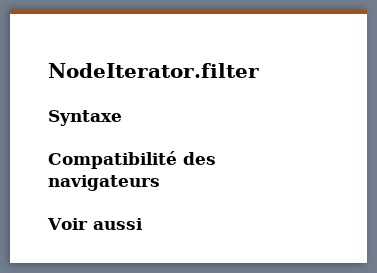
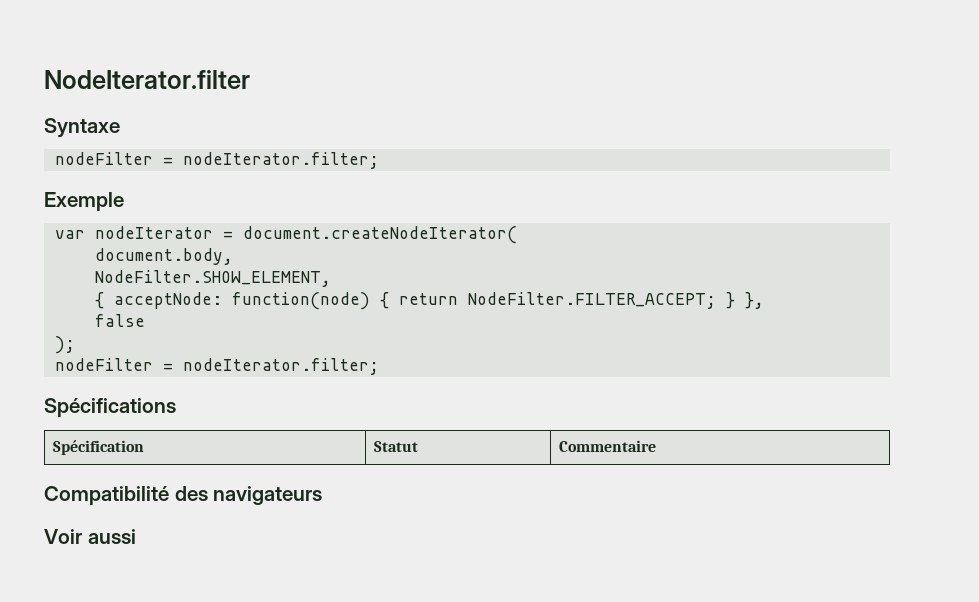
  Syntaxe
+ nodeFilter = nodeIterator.filter;
+ Exemple
+ var nodeIterator = document.createNodeIterator(
+ document.body,
+ NodeFilter.SHOW_ELEMENT,
+ { acceptNode: function(node) { return NodeFilter.FILTER_ACCEPT; } },
+ false
+ );
+ nodeFilter = nodeIterator.filter;
+ Spécifications
+ Spécification | Statut | Commentaire

